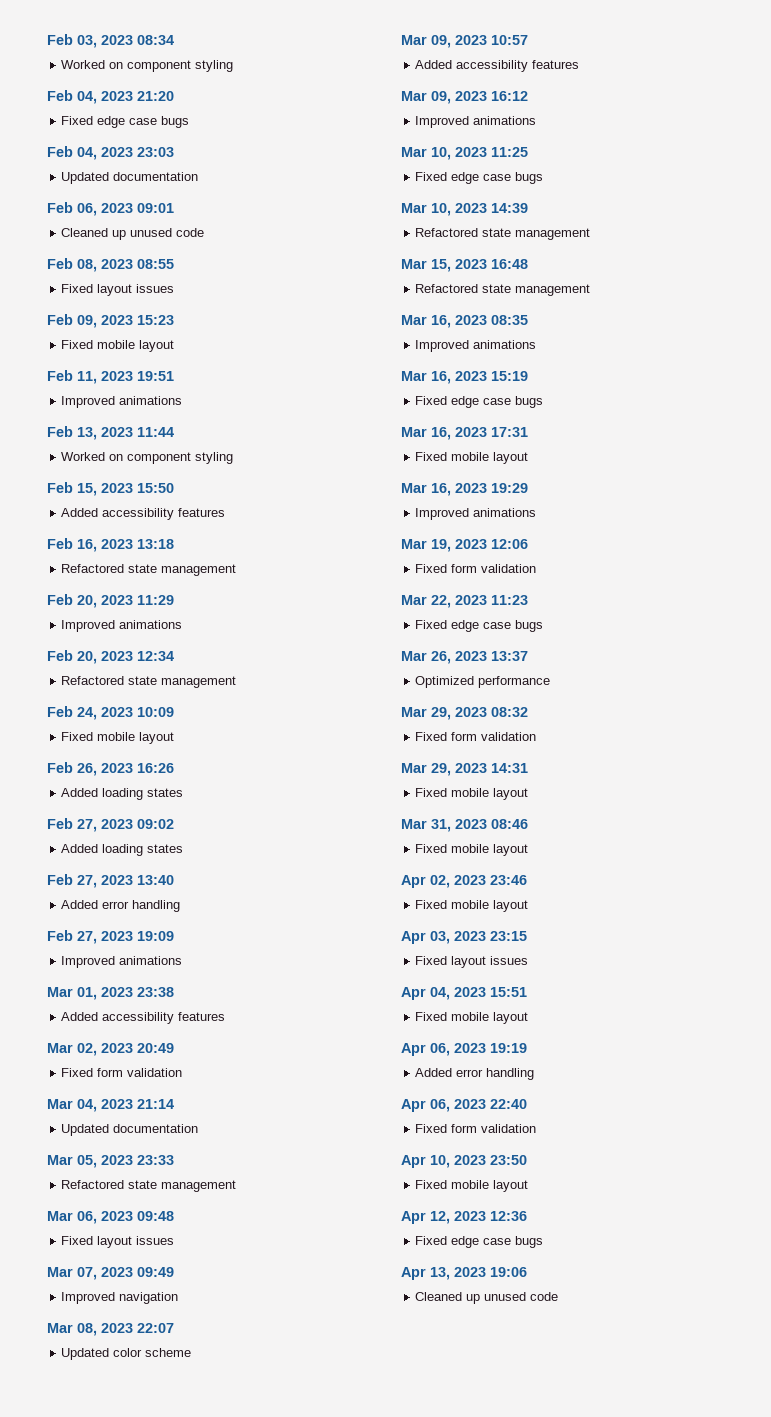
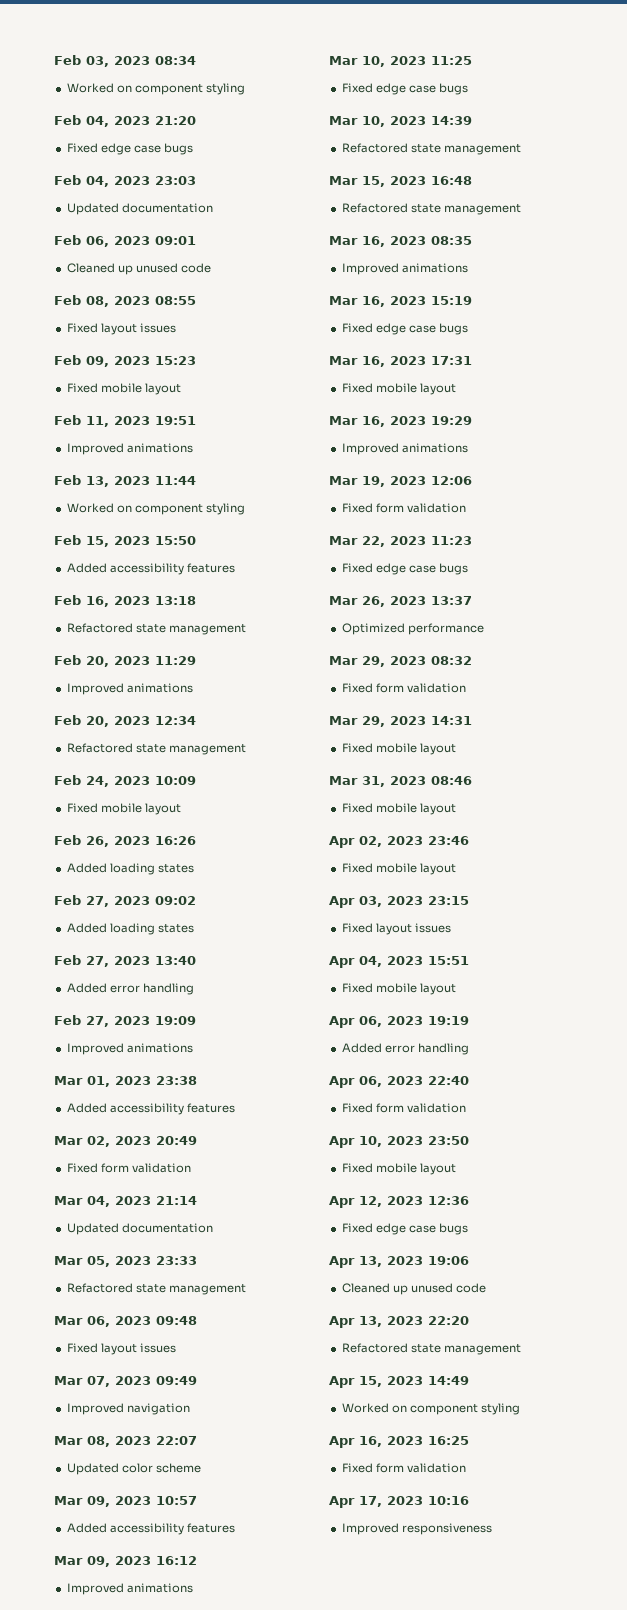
+ Apr 13, 2023 22:20
+ Refactored state management
+ Apr 15, 2023 14:49
+ Worked on component styling
+ Apr 16, 2023 16:25
+ Fixed form validation
+ Apr 17, 2023 10:16
+ Improved responsiveness

